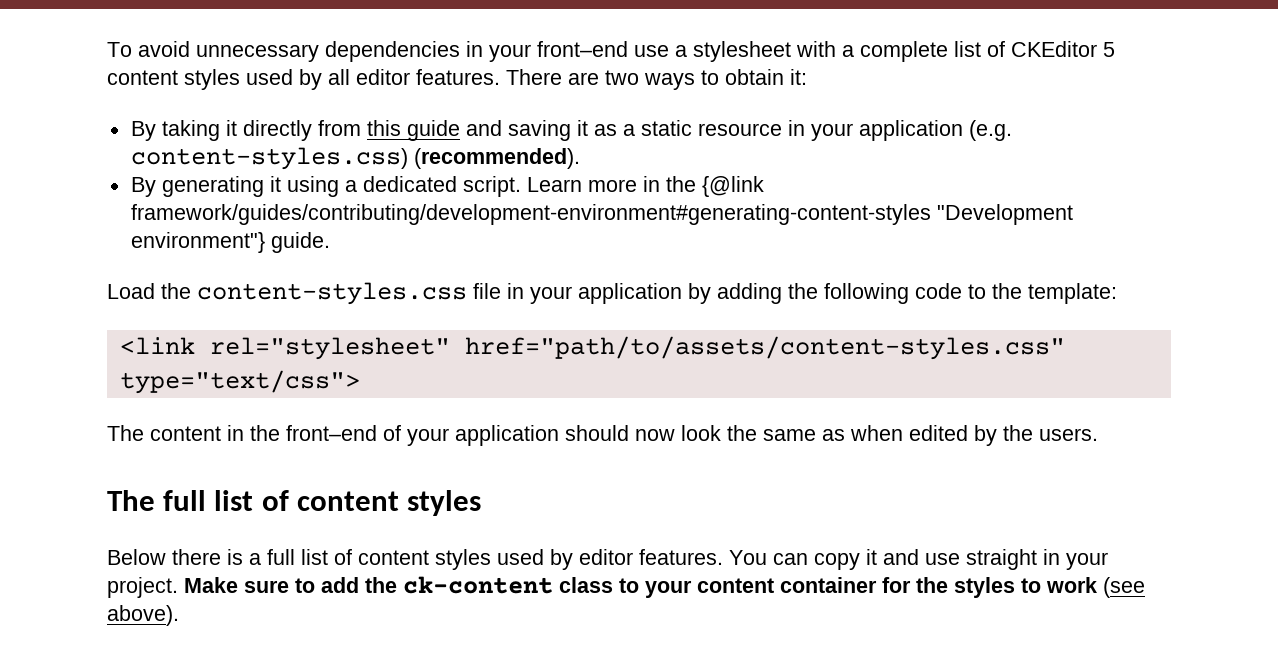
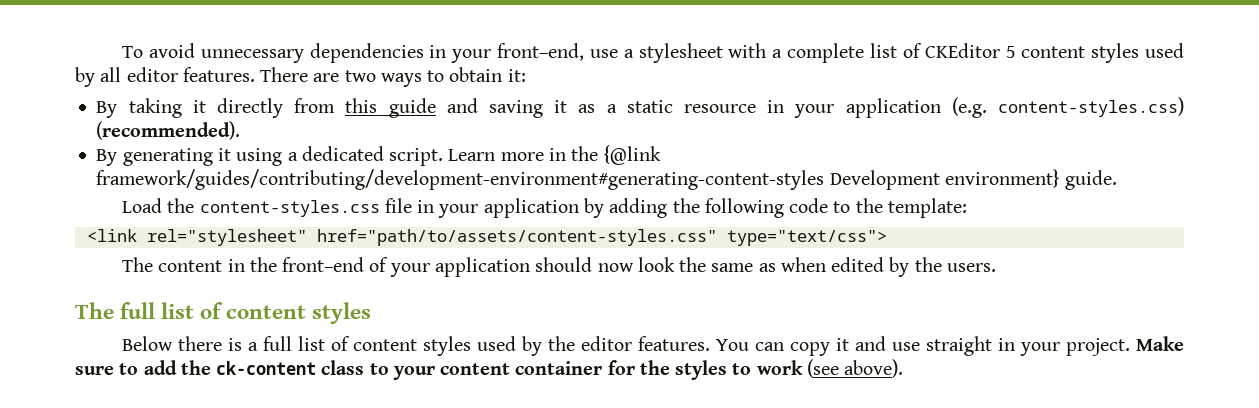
- To avoid unnecessary dependencies in your front–end use a stylesheet with a complete list of CKEditor 5 content styles used by all editor features.
+ To avoid unnecessary dependencies in your front–end, use a stylesheet with a complete list of CKEditor 5 content styles used by all editor features.
- Learn more in the {@link framework/guides/contributing/development-environment#generating-content-styles "Development environment"} guide.
+ Learn more in the {@link framework/guides/contributing/development-environment#generating-content-styles Development environment} guide.
- Below there is a full list of content styles used by editor features.
+ Below there is a full list of content styles used by the editor features.

